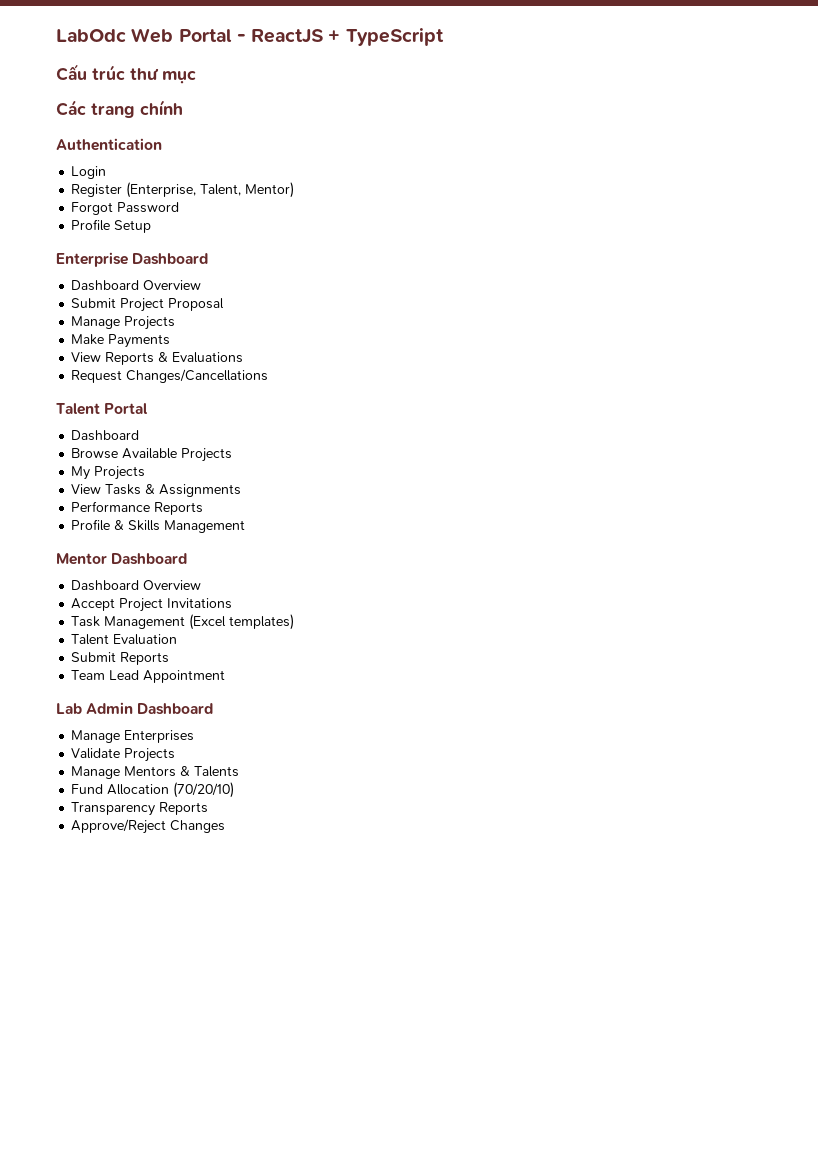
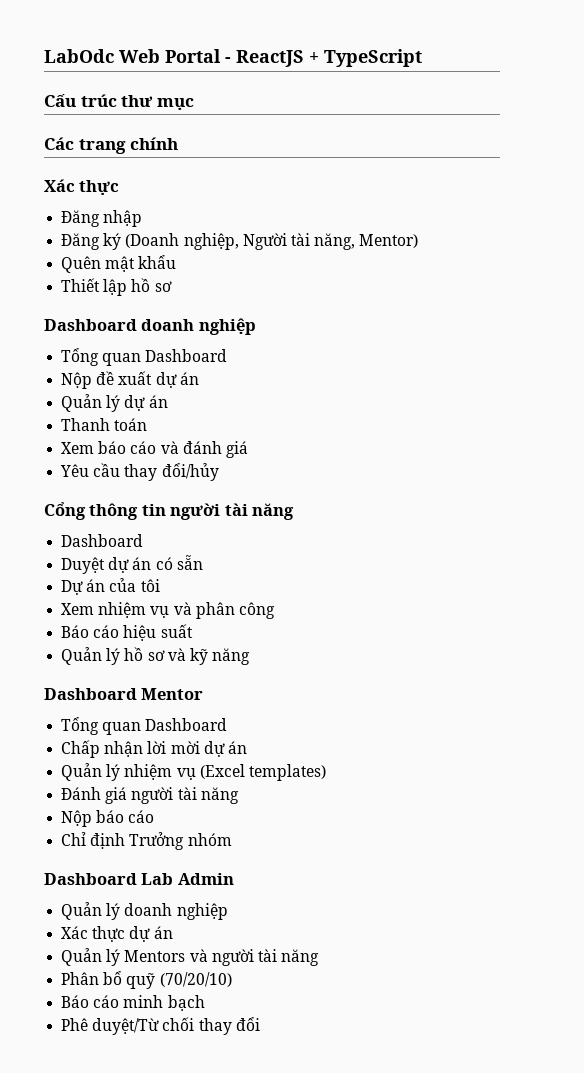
  Các trang chính
- Authentication
- Login
- Register (Enterprise, Talent, Mentor)
- Forgot Password
- Profile Setup
- Enterprise Dashboard
- Dashboard Overview
- Submit Project Proposal
- Manage Projects
- Make Payments
- View Reports & Evaluations
- Request Changes/Cancellations
- Talent Portal
+ Xác thực
+ Đăng nhập
+ Đăng ký (Doanh nghiệp, Người tài năng, Mentor)
+ Quên mật khẩu
+ Thiết lập hồ sơ
+ Dashboard doanh nghiệp
+ Tổng quan Dashboard
+ Nộp đề xuất dự án
+ Quản lý dự án
+ Thanh toán
+ Xem báo cáo và đánh giá
+ Yêu cầu thay đổi/hủy
+ Cổng thông tin người tài năng
  Dashboard
- Browse Available Projects
- My Projects
- View Tasks & Assignments
- Performance Reports
- Profile & Skills Management
- Mentor Dashboard
- Dashboard Overview
- Accept Project Invitations
- Task Management (Excel templates)
- Talent Evaluation
- Submit Reports
- Team Lead Appointment
- Lab Admin Dashboard
- Manage Enterprises
- Validate Projects
- Manage Mentors & Talents
- Fund Allocation (70/20/10)
- Transparency Reports
- Approve/Reject Changes
+ Duyệt dự án có sẵn
+ Dự án của tôi
+ Xem nhiệm vụ và phân công
+ Báo cáo hiệu suất
+ Quản lý hồ sơ và kỹ năng
+ Dashboard Mentor
+ Tổng quan Dashboard
+ Chấp nhận lời mời dự án
+ Quản lý nhiệm vụ (Excel templates)
+ Đánh giá người tài năng
+ Nộp báo cáo
+ Chỉ định Trưởng nhóm
+ Dashboard Lab Admin
+ Quản lý doanh nghiệp
+ Xác thực dự án
+ Quản lý Mentors và người tài năng
+ Phân bổ quỹ (70/20/10)
+ Báo cáo minh bạch
+ Phê duyệt/Từ chối thay đổi

